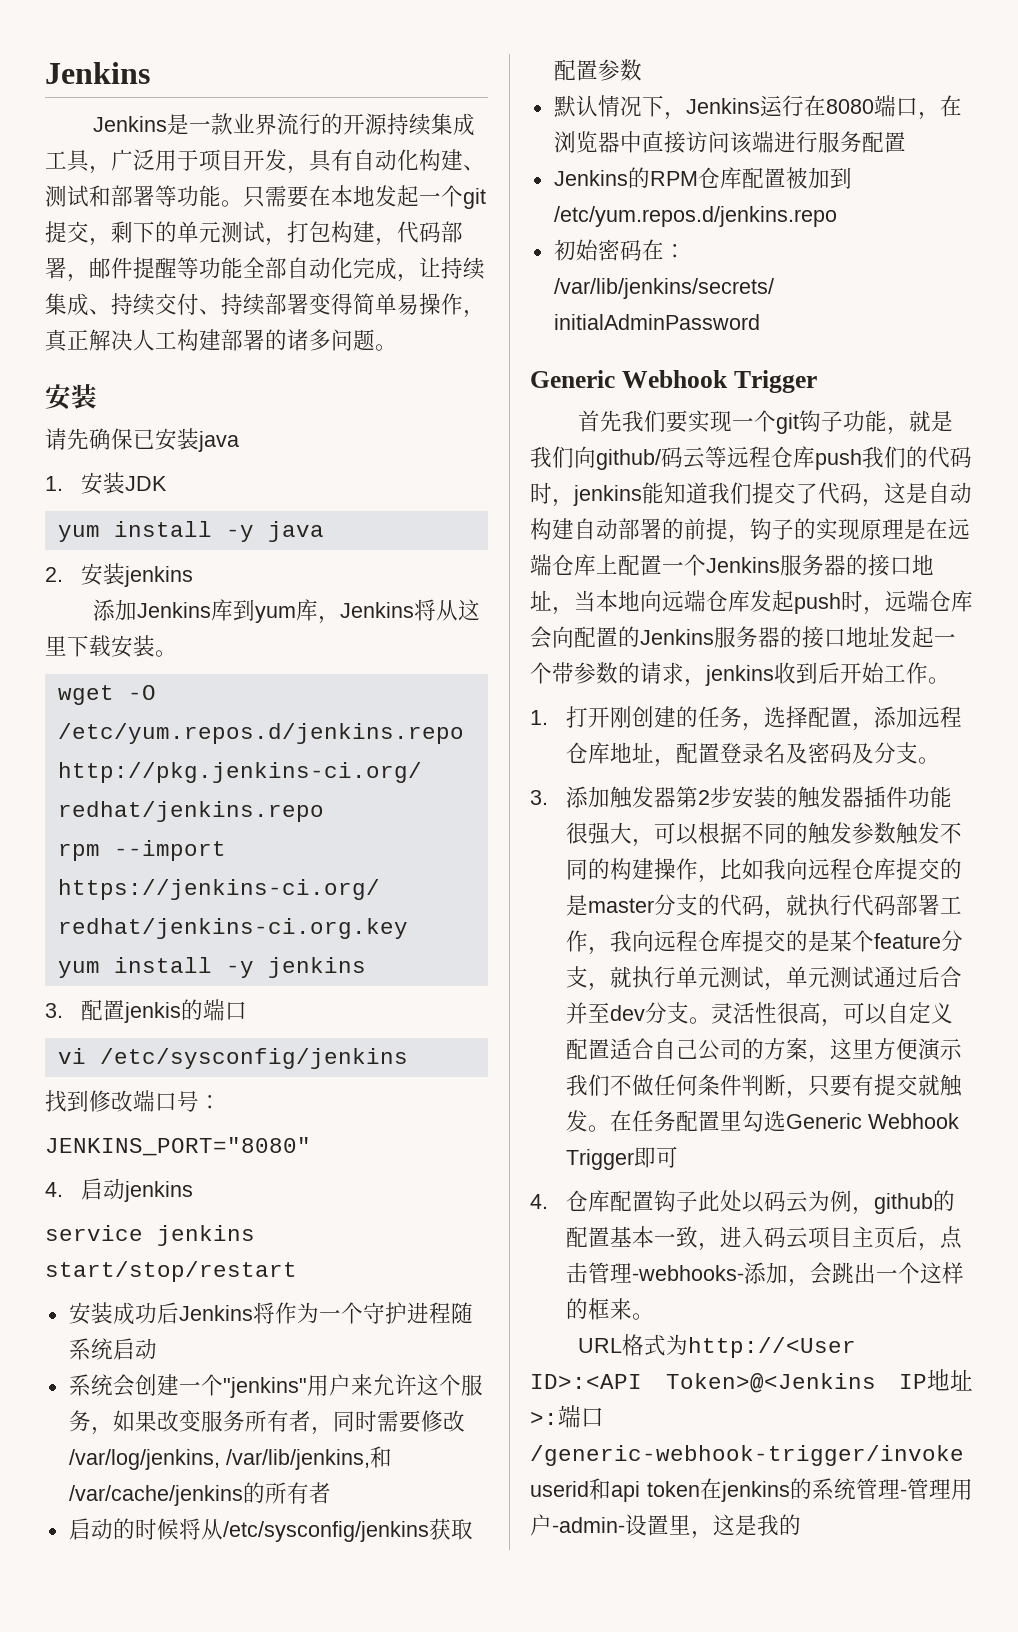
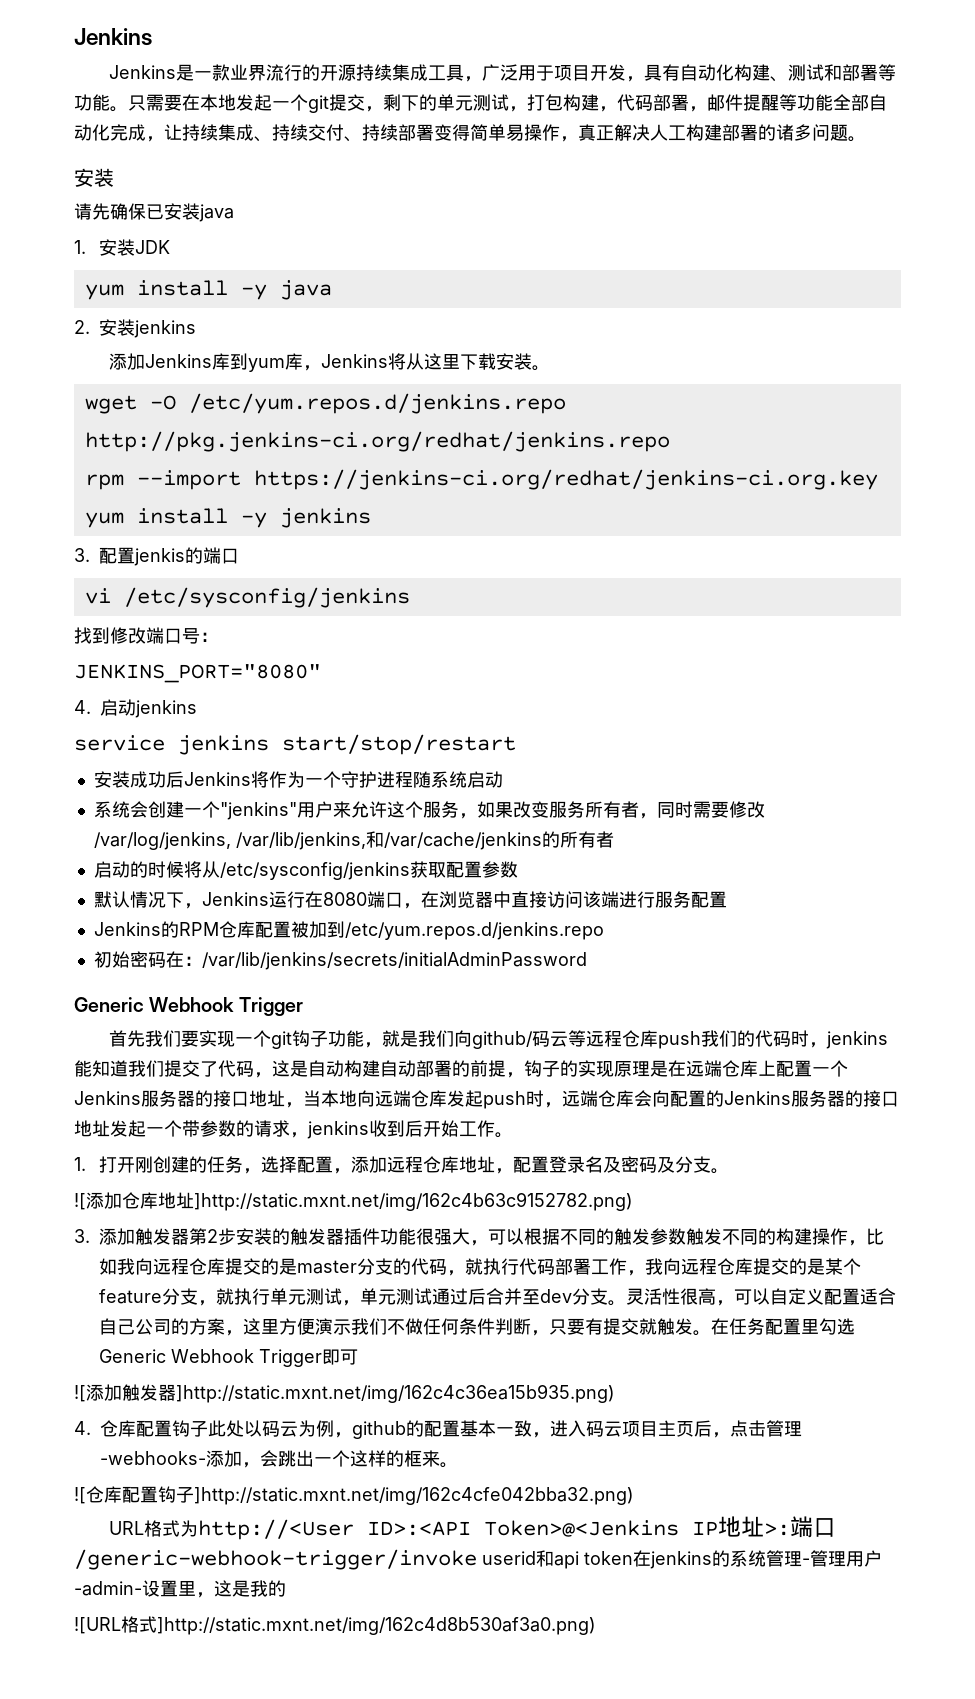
+ ![添加仓库地址]http://static.mxnt.net/img/162c4b63c9152782.png)
+ ![添加触发器]http://static.mxnt.net/img/162c4c36ea15b935.png)
+ ![仓库配置钩子]http://static.mxnt.net/img/162c4cfe042bba32.png)
+ ![URL格式]http://static.mxnt.net/img/162c4d8b530af3a0.png)

